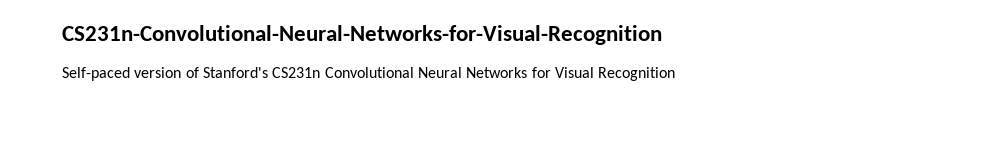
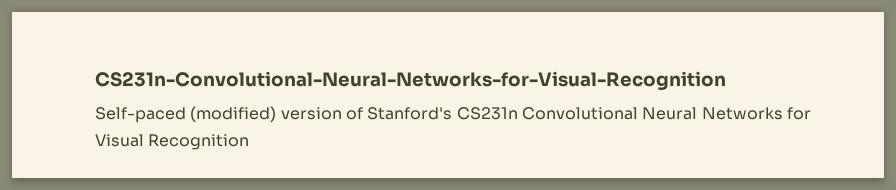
- Self-paced version of Stanford's CS231n Convolutional Neural Networks for Visual Recognition
+ Self-paced (modified) version of Stanford's CS231n Convolutional Neural Networks for Visual Recognition

